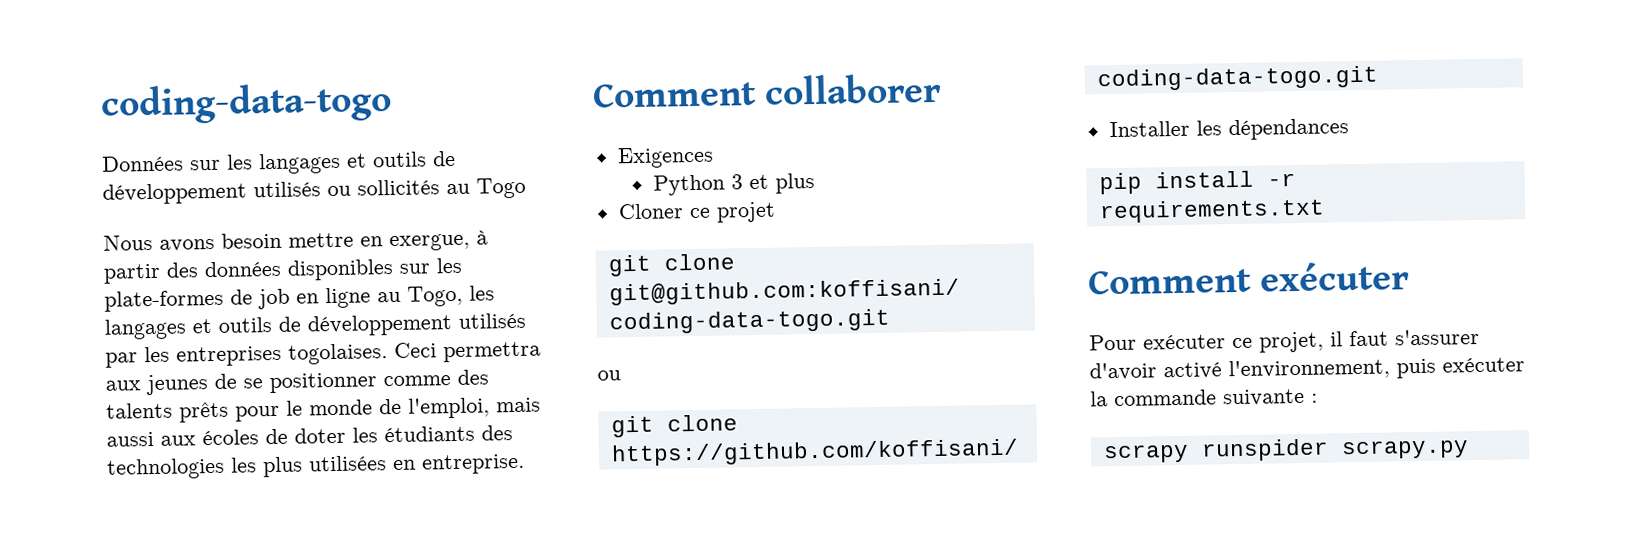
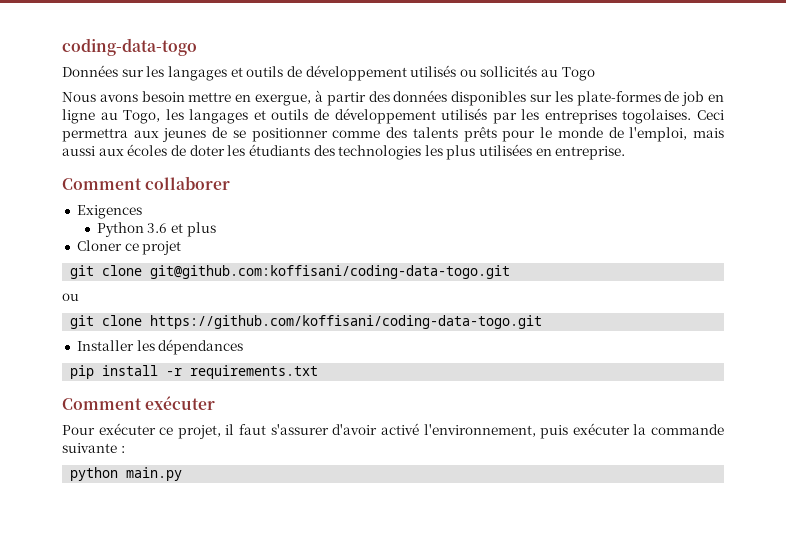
- Python 3 et plus
+ Python 3.6 et plus
- scrapy runspider scrapy.py
+ python main.py

